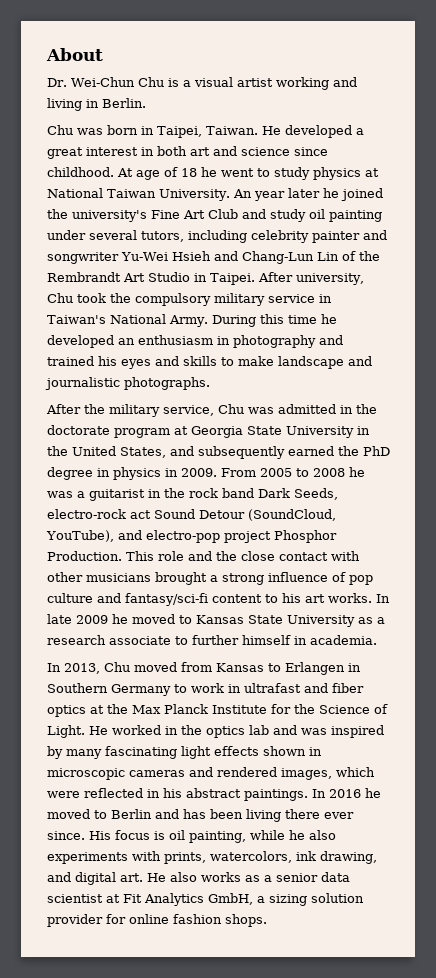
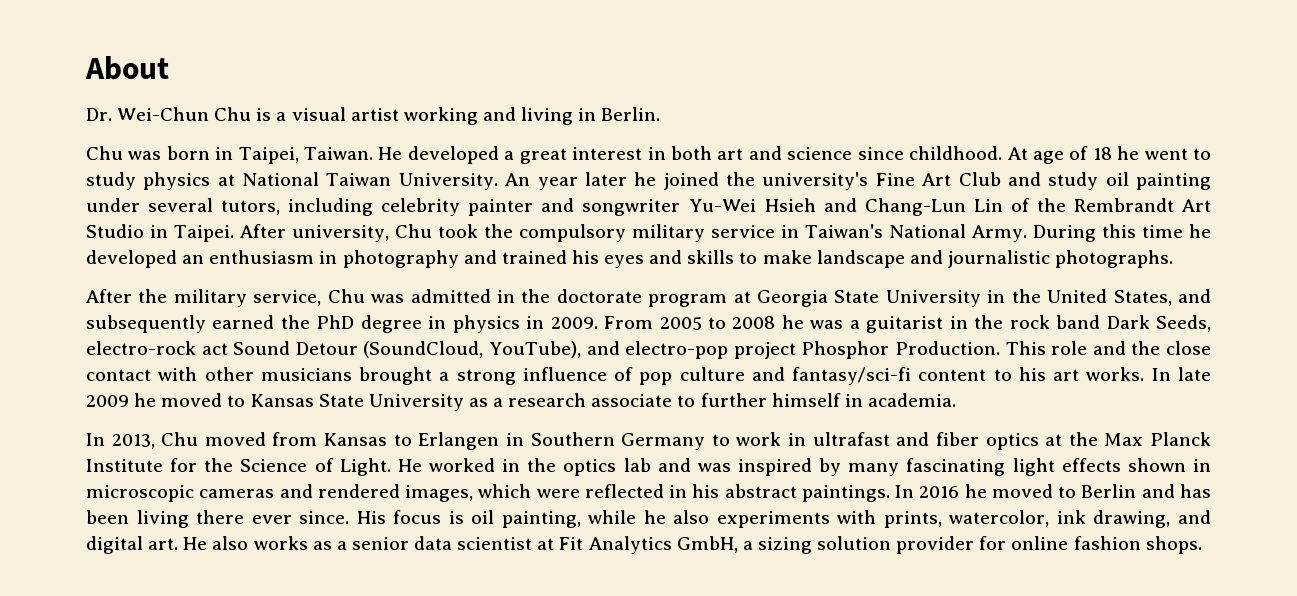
- His focus is oil painting, while he also experiments with prints, watercolors, ink drawing, and digital art. He also works as a senior data scientist at Fit Analytics GmbH, a sizing solution provider for online fashion shops.
+ His focus is oil painting, while he also experiments with prints, watercolor, ink drawing, and digital art. He also works as a senior data scientist at Fit Analytics GmbH, a sizing solution provider for online fashion shops.

